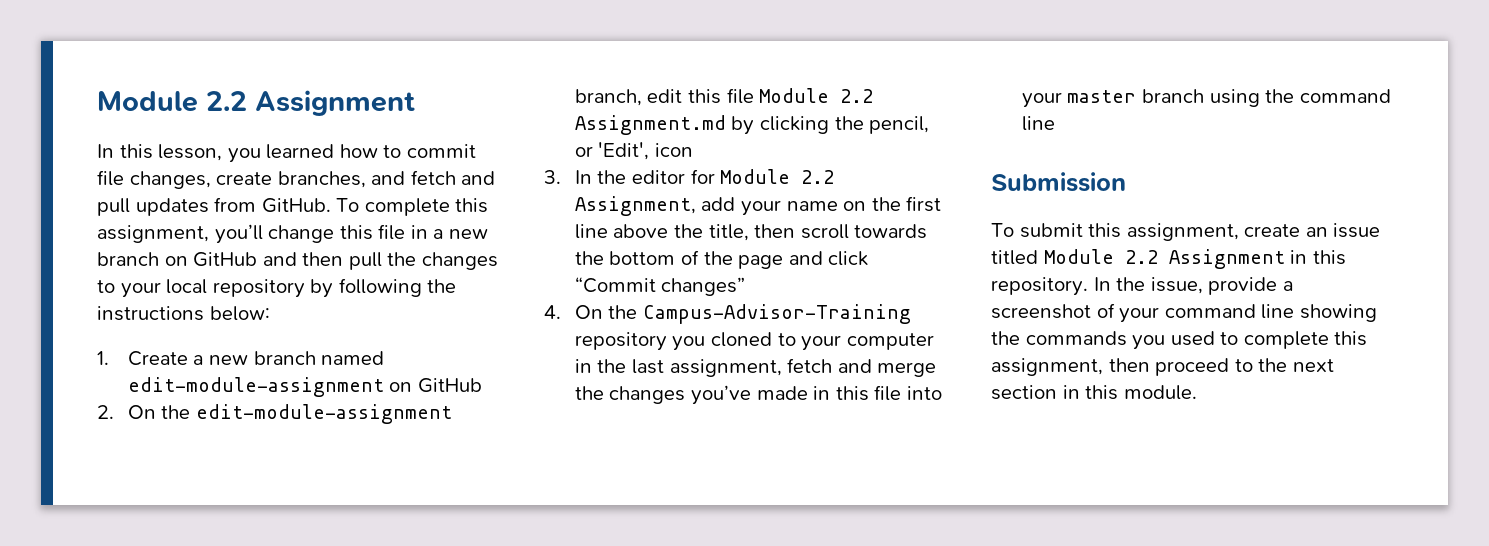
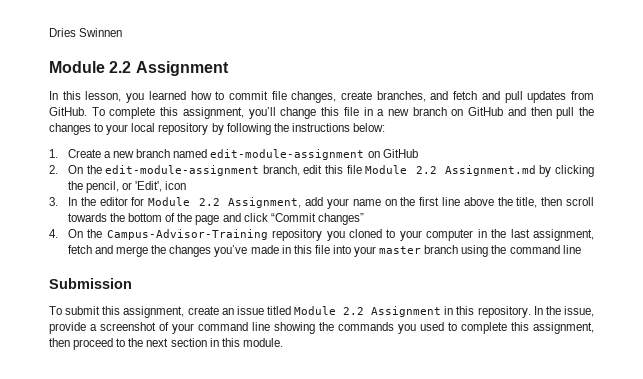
+ Dries Swinnen

